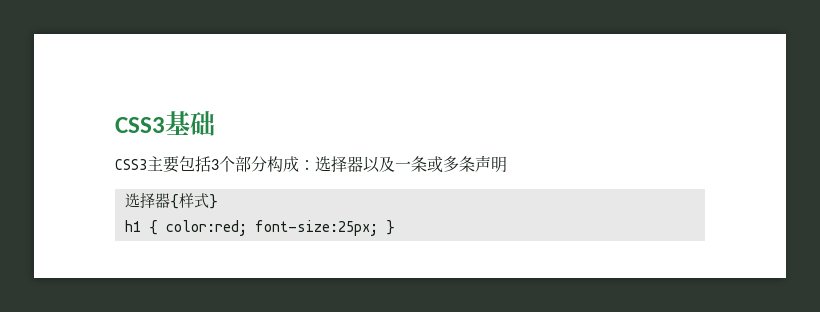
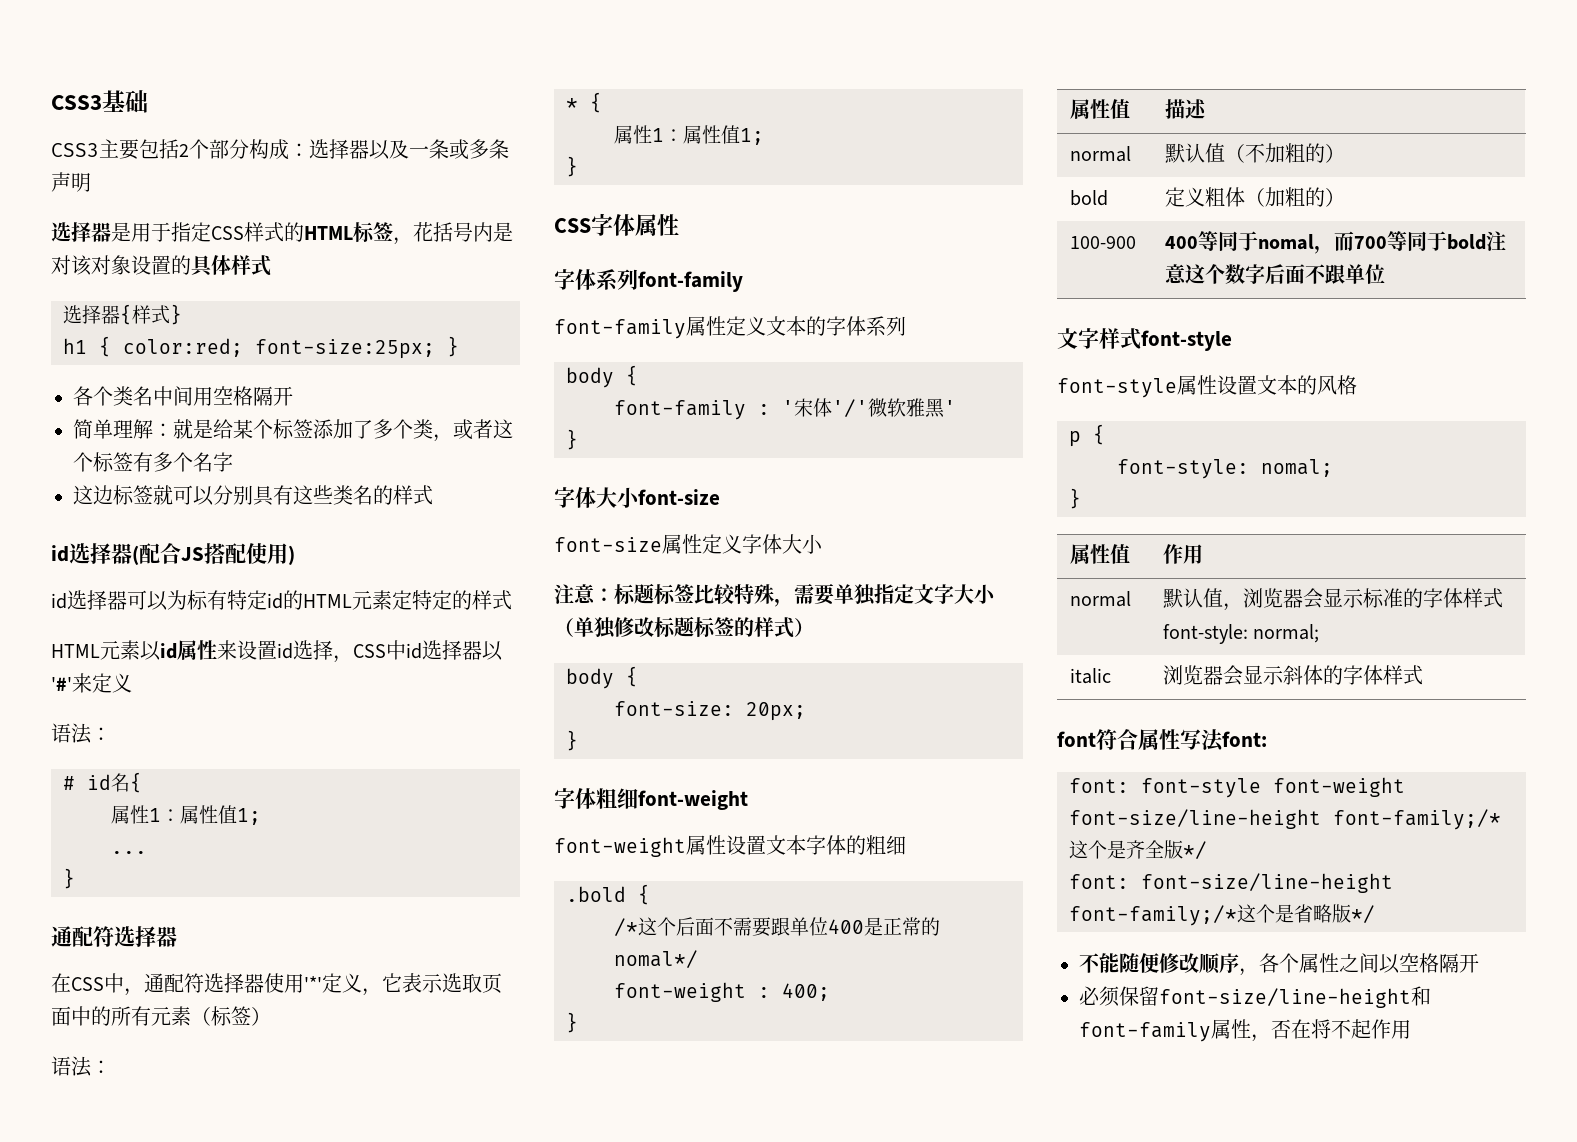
- CSS3主要包括3个部分构成：选择器以及一条或多条声明
+ CSS3主要包括2个部分构成：选择器以及一条或多条声明
+ 选择器是用于指定CSS样式的HTML标签，花括号内是对该对象设置的具体样式
+ 各个类名中间用空格隔开
+ 简单理解：就是给某个标签添加了多个类，或者这个标签有多个名字
+ 这边标签就可以分别具有这些类名的样式
+ id选择器(配合JS搭配使用)
+ id选择器可以为标有特定id的HTML元素定特定的样式
+ HTML元素以id属性来设置id选择，CSS中id选择器以'#'来定义
+ 语法：
+ # id名{
+ 属性1：属性值1;
+ ...
+ }
+ 通配符选择器
+ 在CSS中，通配符选择器使用'*'定义，它表示选取页面中的所有元素（标签）
+ 语法：
+ * {
+ 属性1：属性值1;
+ }
+ CSS字体属性
+ 字体系列font-family
+ font-family属性定义文本的字体系列
+ body {
+ font-family : '宋体'/'微软雅黑'
+ }
+ 字体大小font-size
+ font-size属性定义字体大小
+ 注意：标题标签比较特殊，需要单独指定文字大小（单独修改标题标签的样式）
+ body {
+ font-size: 20px;
+ }
+ 字体粗细font-weight
+ font-weight属性设置文本字体的粗细
+ .bold {
+ /*这个后面不需要跟单位400是正常的nomal*/
+ font-weight : 400;
+ }
+ 属性值 | 描述
+ normal | 默认值（不加粗的）
+ bold | 定义粗体（加粗的）
+ 100-900 | 400等同于nomal，而700等同于bold注意这个数字后面不跟单位
+ 文字样式font-style
+ font-style属性设置文本的风格
+ p {
+ font-style: nomal;
+ }
+ 属性值 | 作用
+ normal | 默认值，浏览器会显示标准的字体样式font-style: normal;
+ italic | 浏览器会显示斜体的字体样式
+ font符合属性写法font:
+ font: font-style font-weight font-size/line-height font-family;/*这个是齐全版*/
+ font: font-size/line-height font-family;/*这个是省略版*/
+ 不能随便修改顺序，各个属性之间以空格隔开
+ 必须保留font-size/line-height和font-family属性，否在将不起作用

